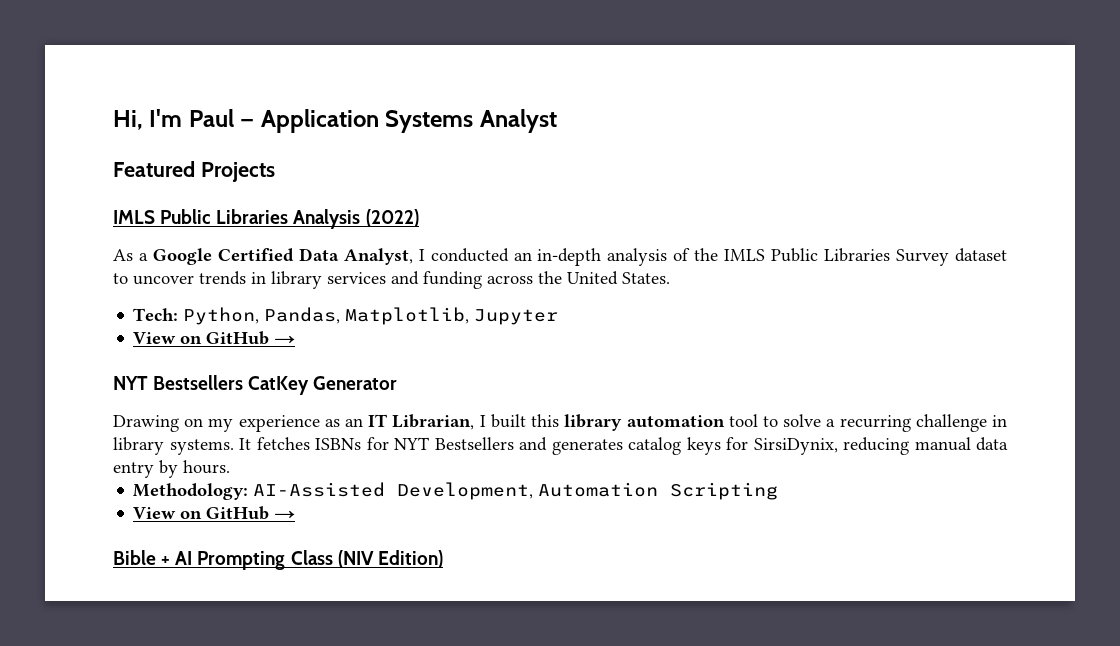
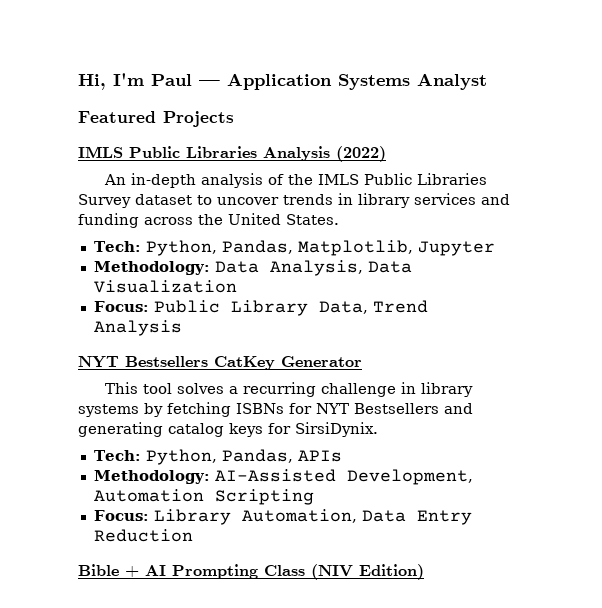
- As a Google Certified Data Analyst, I conducted an in-depth analysis of the IMLS Public Libraries Survey dataset to uncover trends in library services and funding across the United States.
+ An in-depth analysis of the IMLS Public Libraries Survey dataset to uncover trends in library services and funding across the United States.
  Tech: Python, Pandas, Matplotlib, Jupyter
- View on GitHub →
+ Methodology: Data Analysis, Data Visualization
+ Focus: Public Library Data, Trend Analysis
  NYT Bestsellers CatKey Generator
- Drawing on my experience as an IT Librarian, I built this library automation tool to solve a recurring challenge in library systems. It fetches ISBNs for NYT Bestsellers and generates catalog keys for SirsiDynix, reducing manual data entry by hours.
+ This tool solves a recurring challenge in library systems by fetching ISBNs for NYT Bestsellers and generating catalog keys for SirsiDynix.
+ Tech: Python, Pandas, APIs
  Methodology: AI-Assisted Development, Automation Scripting
- View on GitHub →
+ Focus: Library Automation, Data Entry Reduction

